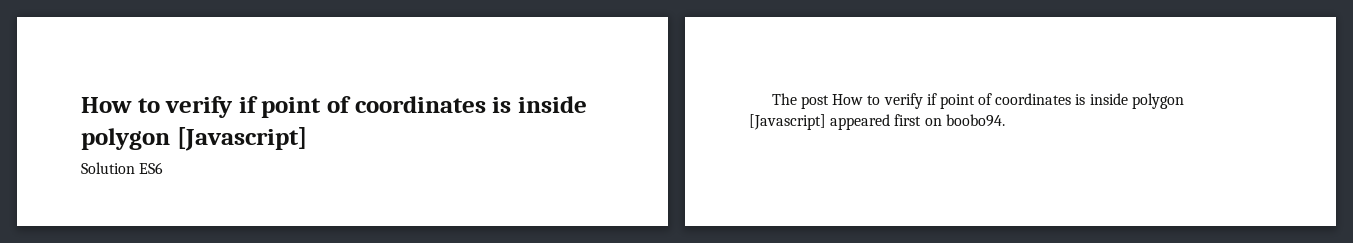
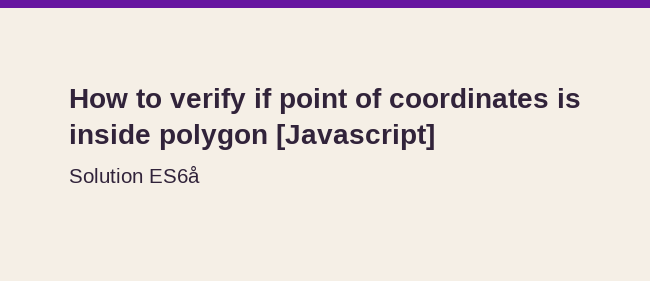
- Solution ES6
- The post How to verify if point of coordinates is inside polygon [Javascript] appeared first on boobo94.
+ Solution ES6å

